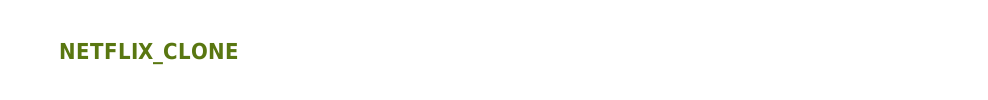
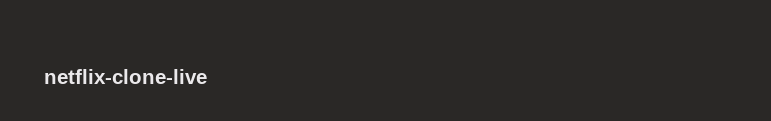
- NETFLIX_CLONE
+ netflix-clone-live

